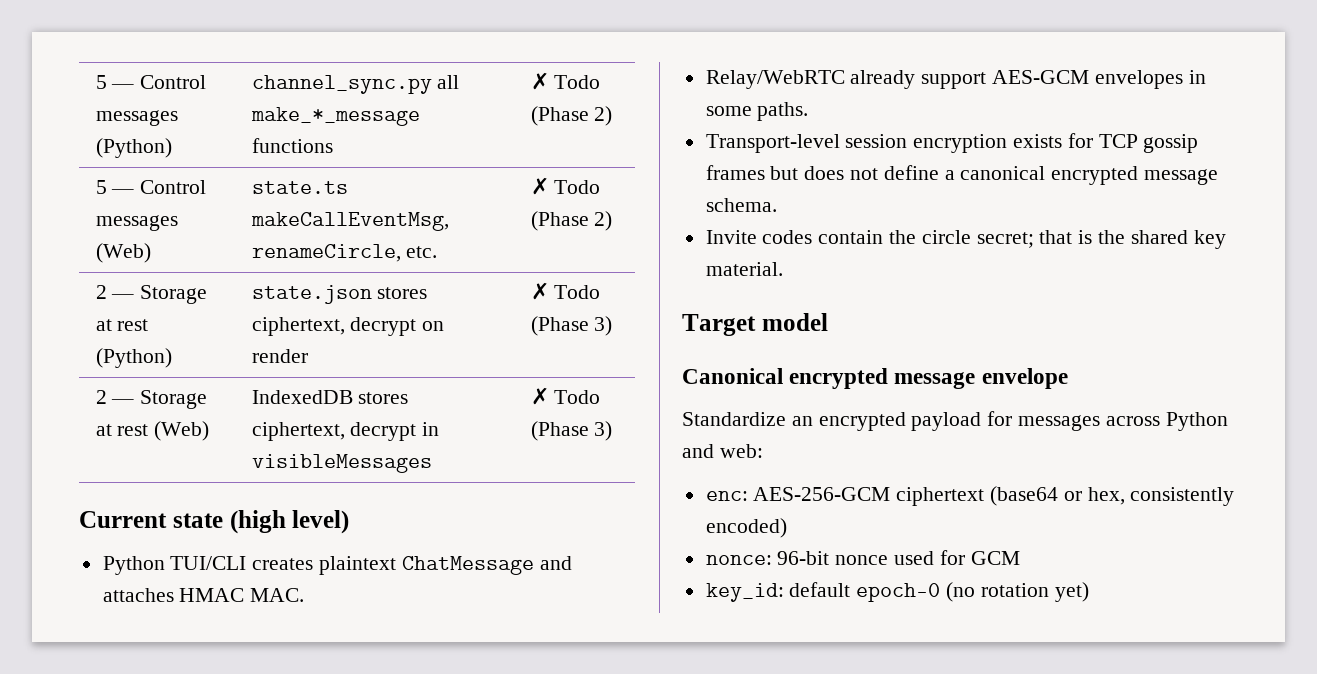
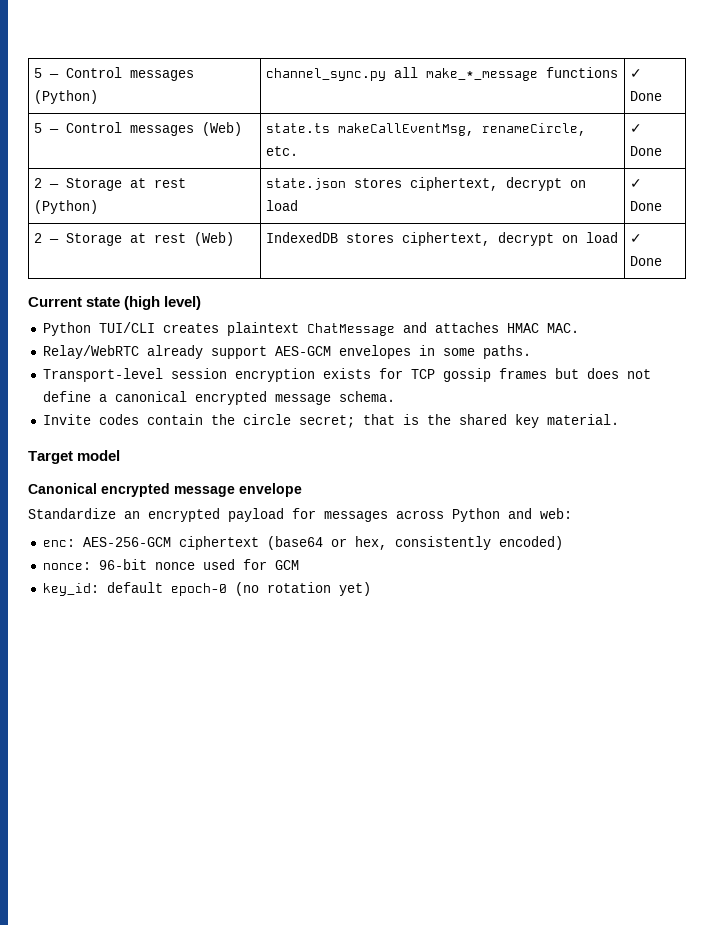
- 5 — Control messages (Python) | channel_sync.py all make_*_message functions | ✗ Todo (Phase 2)
+ 5 — Control messages (Python) | channel_sync.py all make_*_message functions | ✓ Done
- 5 — Control messages (Web) | state.ts makeCallEventMsg, renameCircle, etc. | ✗ Todo (Phase 2)
+ 5 — Control messages (Web) | state.ts makeCallEventMsg, renameCircle, etc. | ✓ Done
- 2 — Storage at rest (Python) | state.json stores ciphertext, decrypt on render | ✗ Todo (Phase 3)
+ 2 — Storage at rest (Python) | state.json stores ciphertext, decrypt on load | ✓ Done
- 2 — Storage at rest (Web) | IndexedDB stores ciphertext, decrypt in visibleMessages | ✗ Todo (Phase 3)
+ 2 — Storage at rest (Web) | IndexedDB stores ciphertext, decrypt on load | ✓ Done

